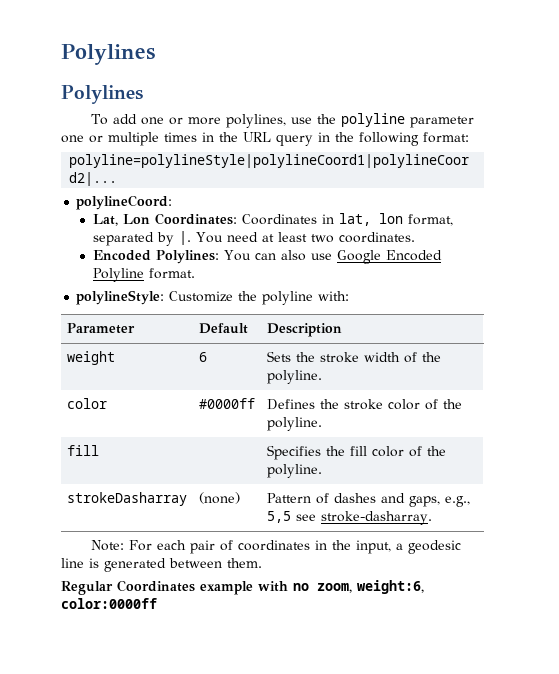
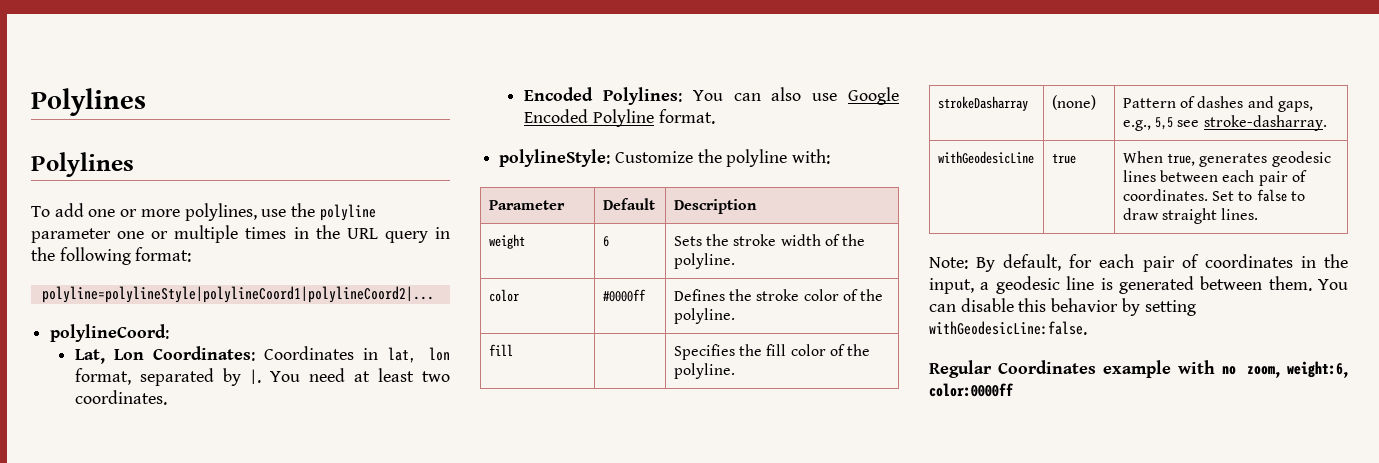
- Note: For each pair of coordinates in the input, a geodesic line is generated between them.
+ withGeodesicLine | true | When true, generates geodesic lines between each pair of coordinates. Set to false to draw straight lines.
+ Note: By default, for each pair of coordinates in the input, a geodesic line is generated between them. You can disable this behavior by setting withGeodesicLine:false.

